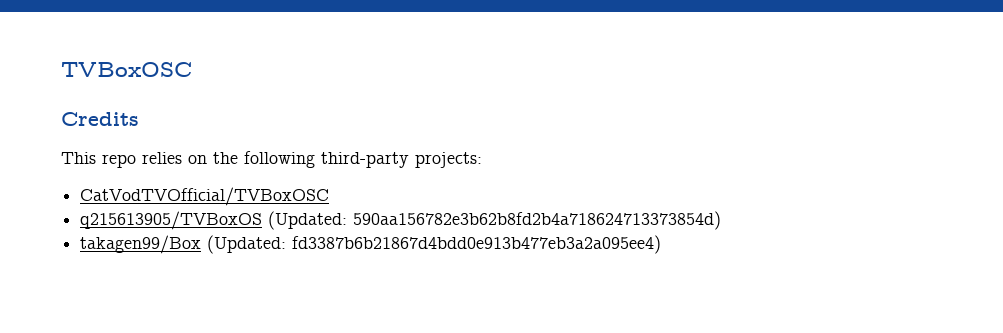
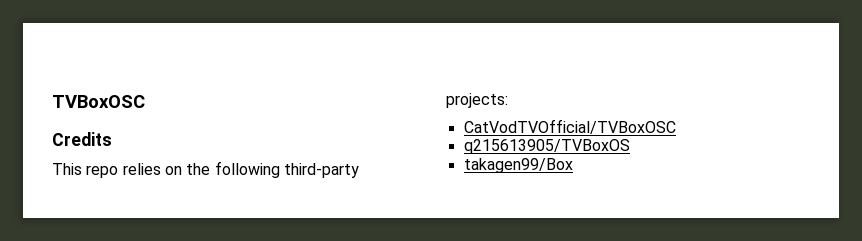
- q215613905/TVBoxOS (Updated: 590aa156782e3b62b8fd2b4a718624713373854d)
+ q215613905/TVBoxOS
- takagen99/Box (Updated: fd3387b6b21867d4bdd0e913b477eb3a2a095ee4)
+ takagen99/Box

